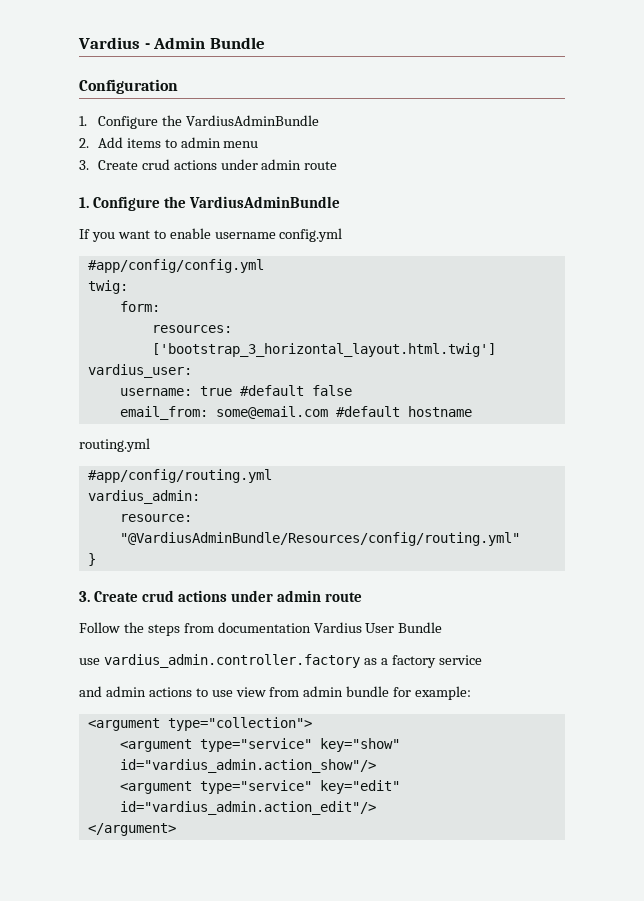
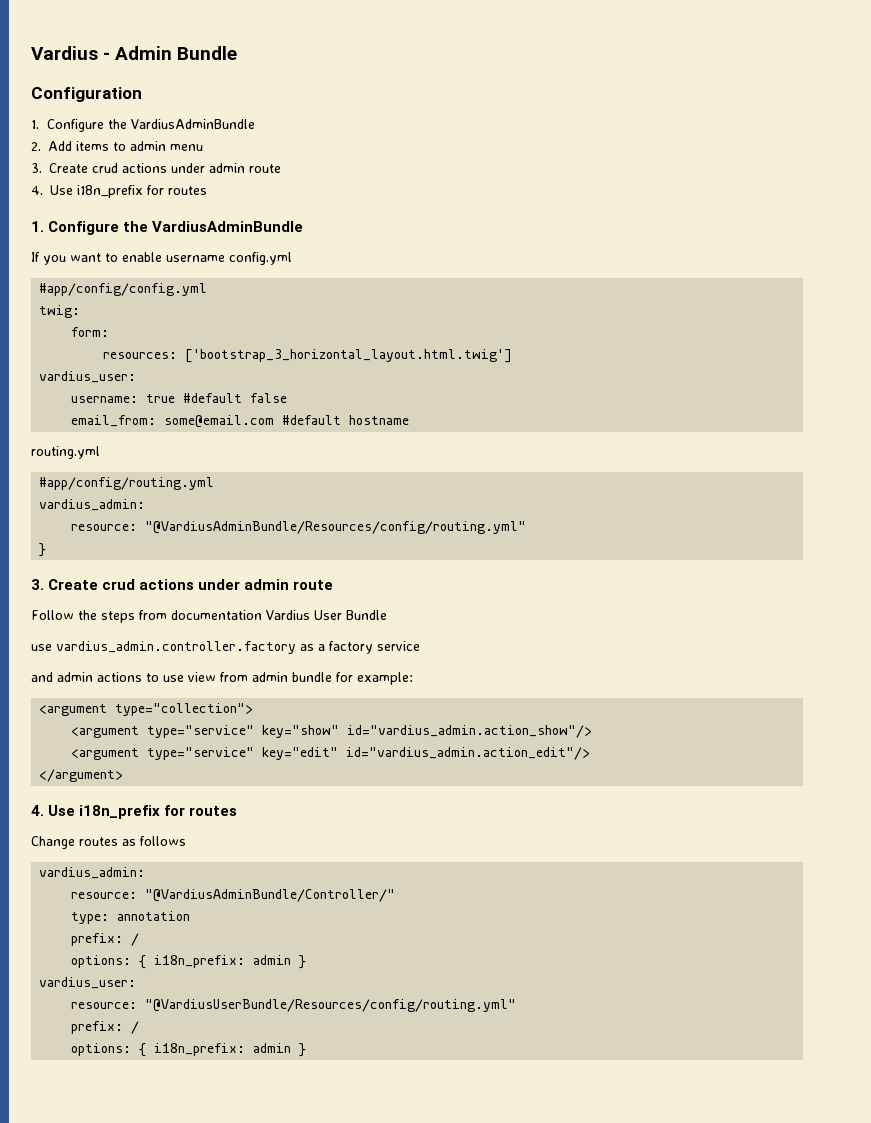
  2. Add items to admin menu
  3. Create crud actions under admin route
+ 4. Use i18n_prefix for routes
  </argument>
+ 4. Use i18n_prefix for routes
+ Change routes as follows
+ vardius_admin:
+ resource: "@VardiusAdminBundle/Controller/"
+ type: annotation
+ prefix: /
+ options: { i18n_prefix: admin }
+ vardius_user:
+ resource: "@VardiusUserBundle/Resources/config/routing.yml"
+ prefix: /
+ options: { i18n_prefix: admin }

